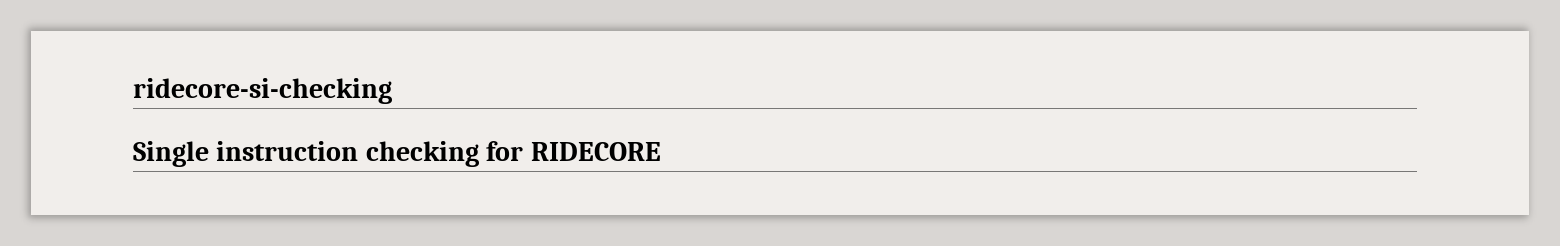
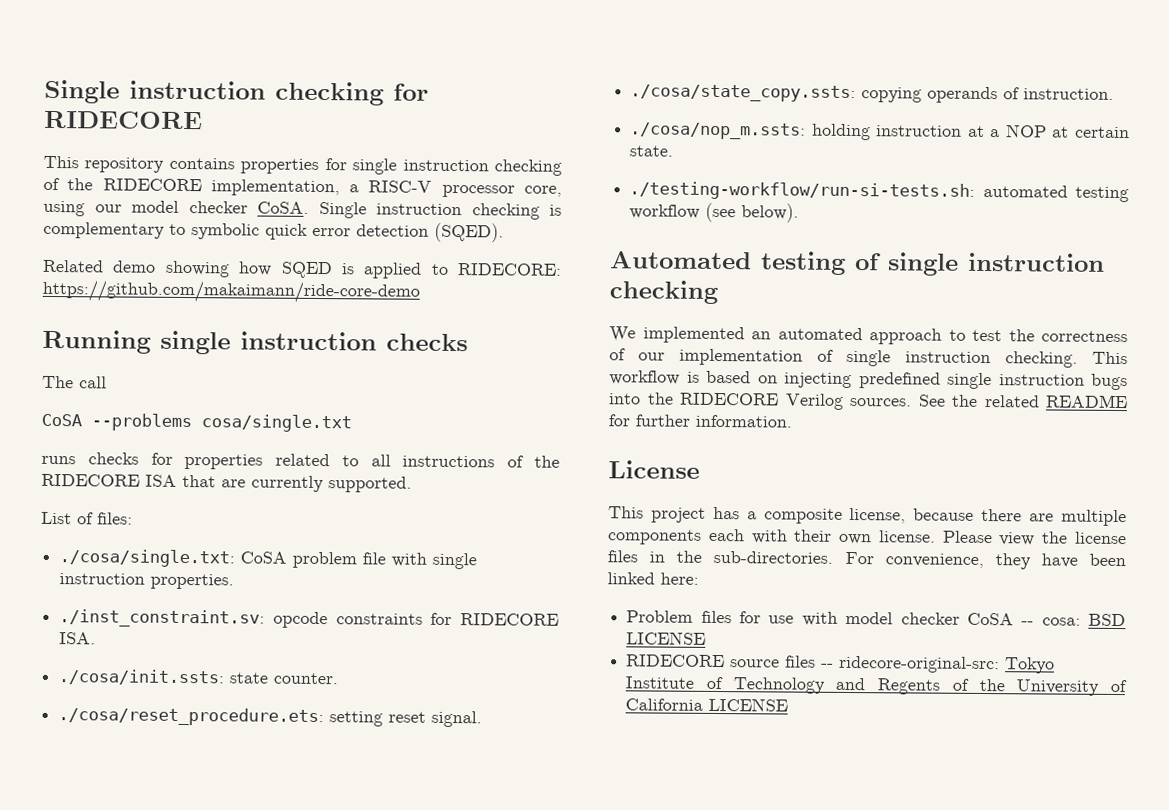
- ridecore-si-checking
+ This repository contains properties for single instruction checking of the RIDECORE implementation, a RISC-V processor core, using our model checker CoSA. Single instruction checking is complementary to symbolic quick error detection (SQED).
+ Related demo showing how SQED is applied to RIDECORE: https://github.com/makaimann/ride-core-demo
+ Running single instruction checks
+ The call
+ CoSA --problems cosa/single.txt
+ runs checks for properties related to all instructions of the RIDECORE ISA that are currently supported.
+ List of files:
+ ./cosa/single.txt: CoSA problem file with single instruction properties.
+ ./inst_constraint.sv: opcode constraints for RIDECORE ISA.
+ ./cosa/init.ssts: state counter.
+ ./cosa/reset_procedure.ets: setting reset signal.
+ ./cosa/state_copy.ssts: copying operands of instruction.
+ ./cosa/nop_m.ssts: holding instruction at a NOP at certain state.
+ ./testing-workflow/run-si-tests.sh: automated testing workflow (see below).
+ Automated testing of single instruction checking
+ We implemented an automated approach to test the correctness of our implementation of single instruction checking. This workflow is based on injecting predefined single instruction bugs into the RIDECORE Verilog sources. See the related README for further information.
+ License
+ This project has a composite license, because there are multiple components each with their own license. Please view the license files in the sub-directories. For convenience, they have been linked here:
+ Problem files for use with model checker CoSA -- cosa: BSD LICENSE
+ RIDECORE source files -- ridecore-original-src: Tokyo Institute of Technology and Regents of the University of California LICENSE

